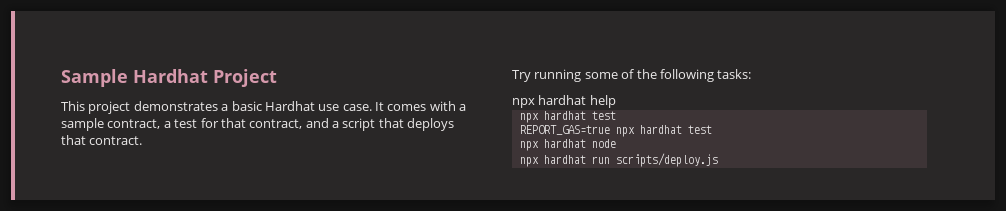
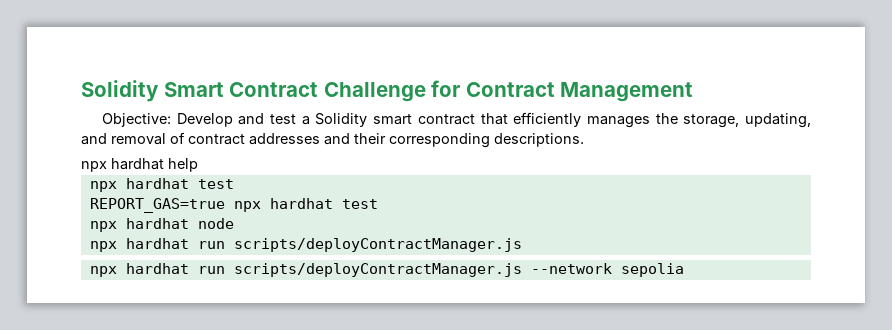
- Sample Hardhat Project
- This project demonstrates a basic Hardhat use case. It comes with a sample contract, a test for that contract, and a script that deploys that contract.
- Try running some of the following tasks:
+ Solidity Smart Contract Challenge for Contract Management
+ Objective: Develop and test a Solidity smart contract that efficiently manages the storage, updating, and removal of contract addresses and their corresponding descriptions.
  npx hardhat node
- npx hardhat run scripts/deploy.js
+ npx hardhat run scripts/deployContractManager.js
+ npx hardhat run scripts/deployContractManager.js --network sepolia

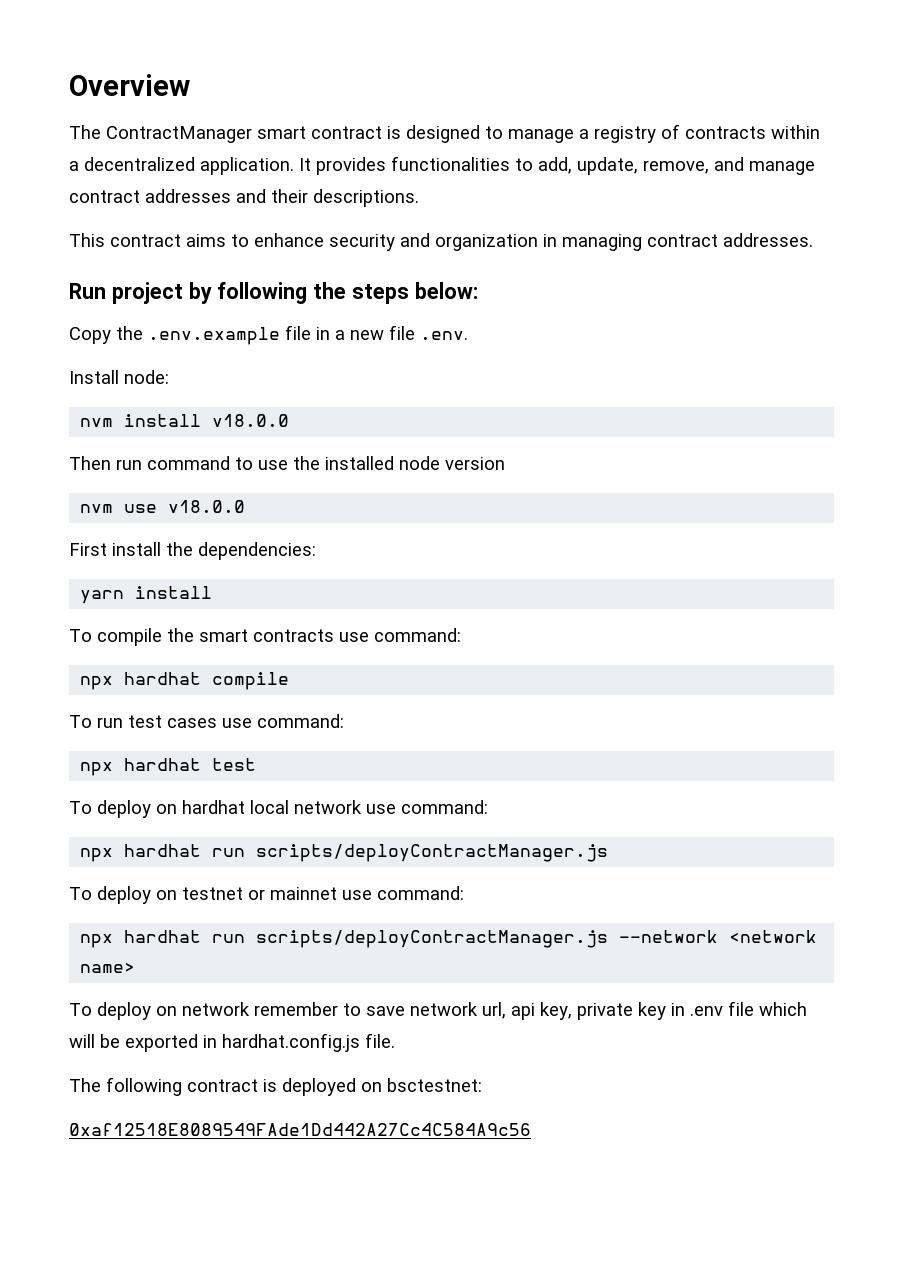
- Solidity Smart Contract Challenge for Contract Management
- Objective: Develop and test a Solidity smart contract that efficiently manages the storage, updating, and removal of contract addresses and their corresponding descriptions.
+ Overview
+ The ContractManager smart contract is designed to manage a registry of contracts within a decentralized application. It provides functionalities to add, update, remove, and manage contract addresses and their descriptions.
- npx hardhat help
+ This contract aims to enhance security and organization in managing contract addresses.
+ Run project by following the steps below:
+ Copy the .env.example file in a new file .env.
+ Install node:
+ nvm install v18.0.0
+ Then run command to use the installed node version
+ nvm use v18.0.0
+ First install the dependencies:
+ yarn install
+ To compile the smart contracts use command:
+ npx hardhat compile
+ To run test cases use command:
  npx hardhat test
- REPORT_GAS=true npx hardhat test
- npx hardhat node
+ To deploy on hardhat local network use command:
  npx hardhat run scripts/deployContractManager.js
+ To deploy on testnet or mainnet use command:
- npx hardhat run scripts/deployContractManager.js --network sepolia
+ npx hardhat run scripts/deployContractManager.js --network <network name>
+ To deploy on network remember to save network url, api key, private key in .env file which will be exported in hardhat.config.js file.
+ The following contract is deployed on bsctestnet:
+ 0xaf12518E8089549FAde1Dd442A27Cc4C584A9c56

